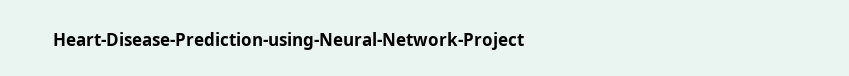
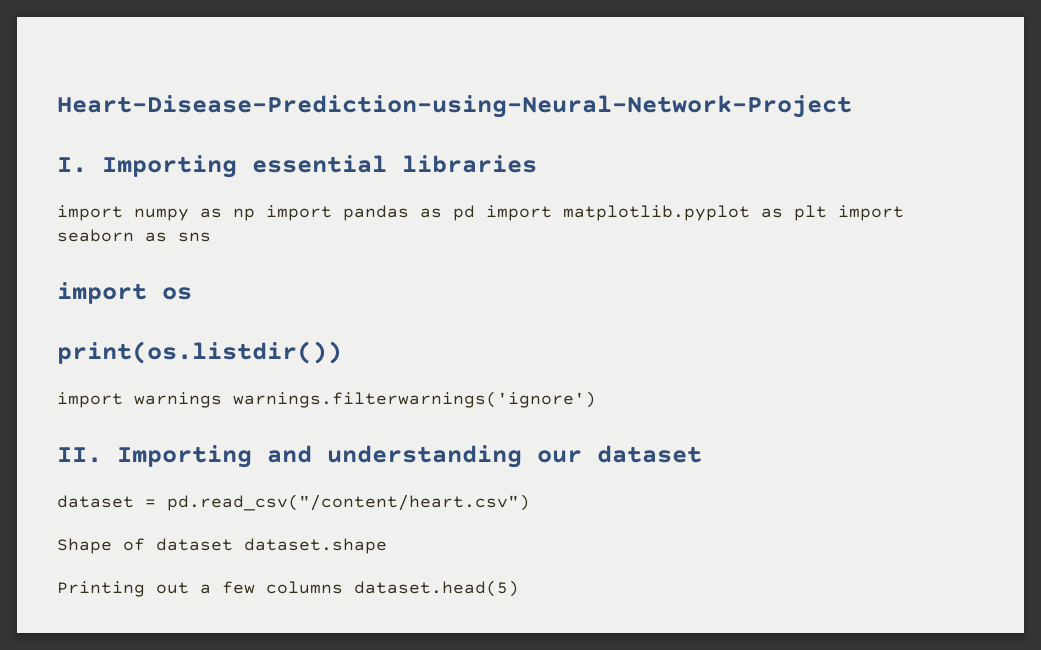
+ I. Importing essential libraries
+ import numpy as np import pandas as pd import matplotlib.pyplot as plt import seaborn as sns
+ import os
+ print(os.listdir())
+ import warnings warnings.filterwarnings('ignore')
+ II. Importing and understanding our dataset
+ dataset = pd.read_csv("/content/heart.csv")
+ Shape of dataset dataset.shape
+ Printing out a few columns dataset.head(5)

